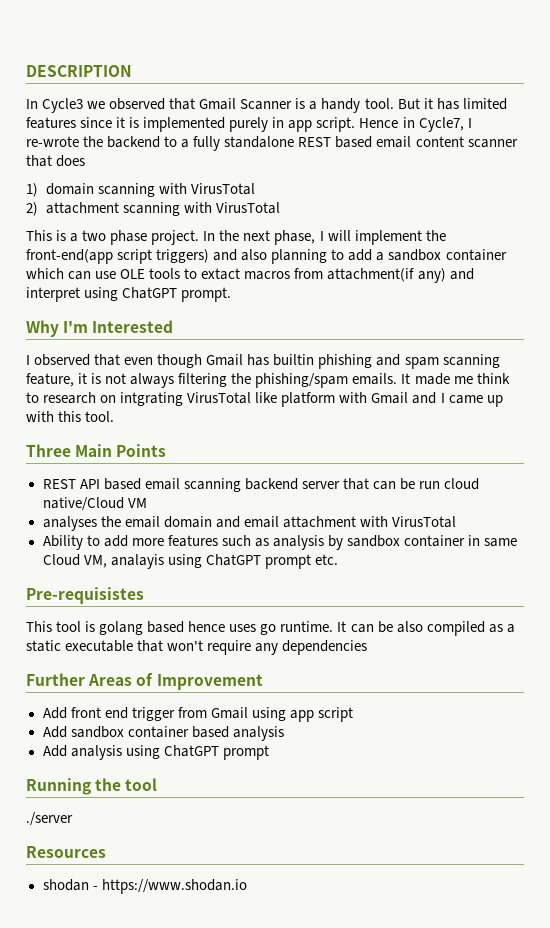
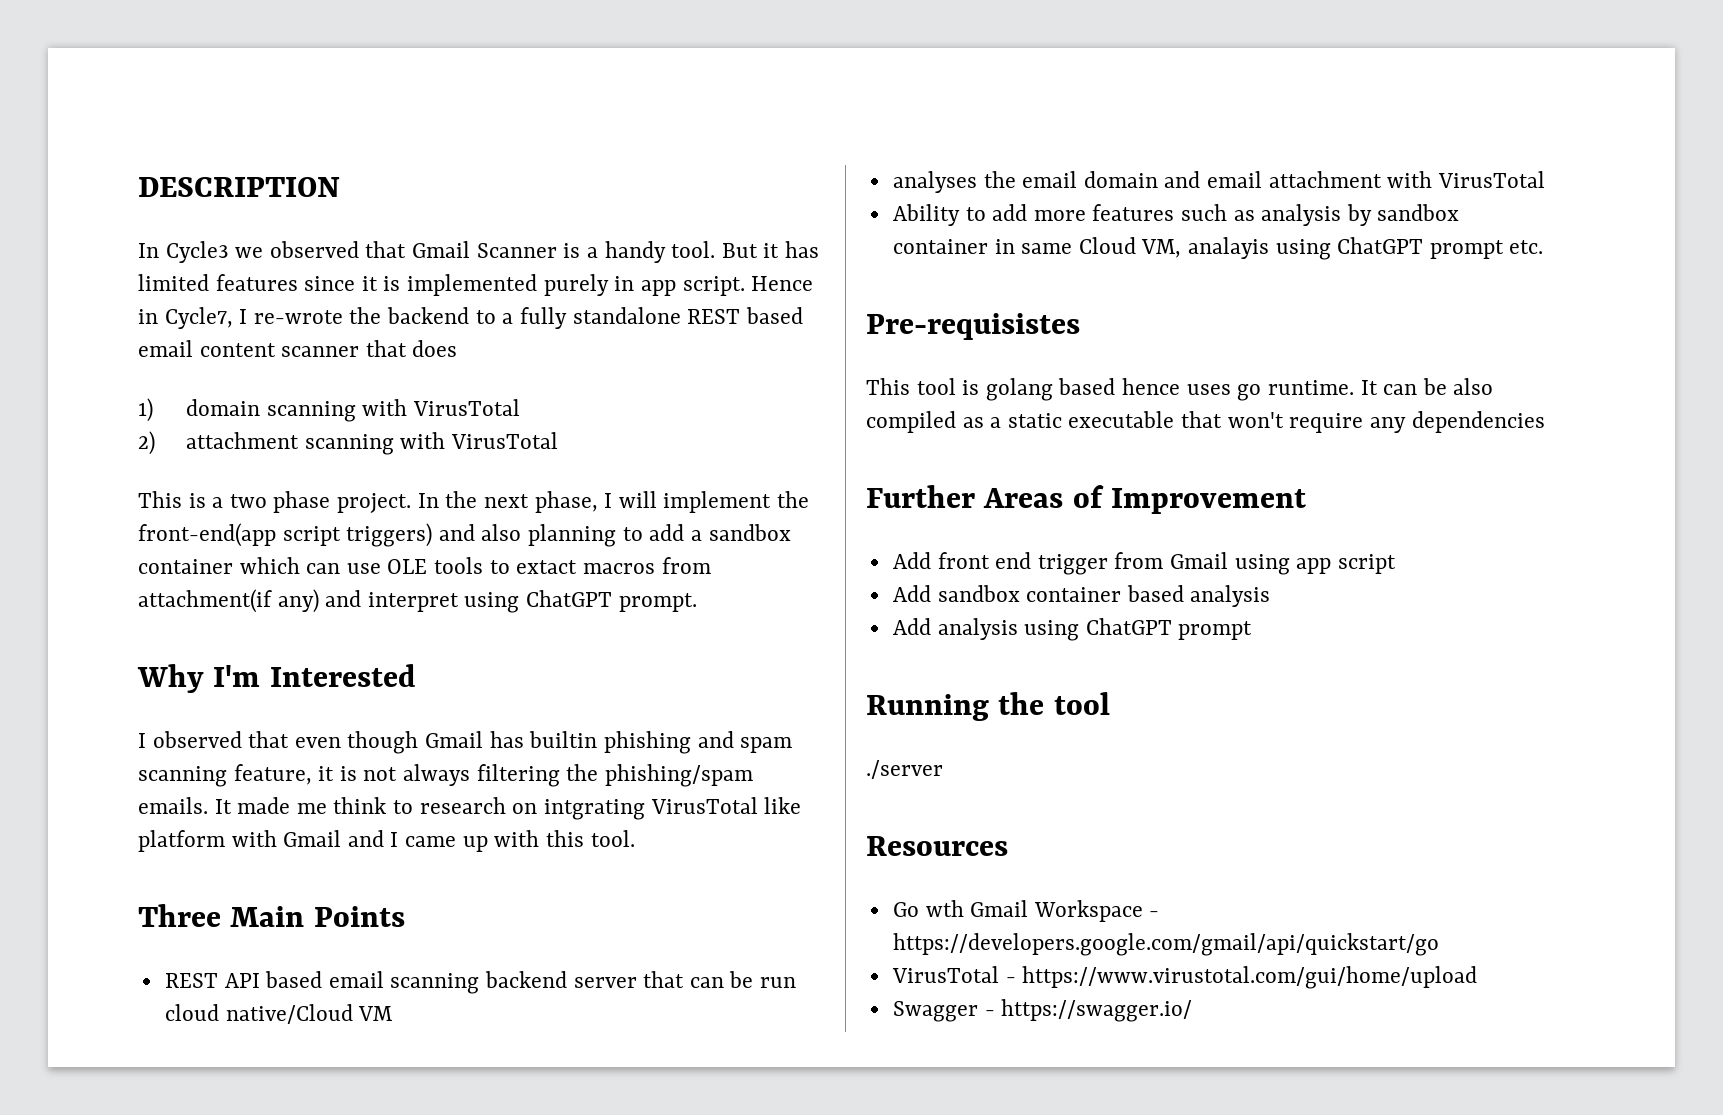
- shodan - https://www.shodan.io
+ Go wth Gmail Workspace - https://developers.google.com/gmail/api/quickstart/go
+ VirusTotal - https://www.virustotal.com/gui/home/upload
+ Swagger - https://swagger.io/

